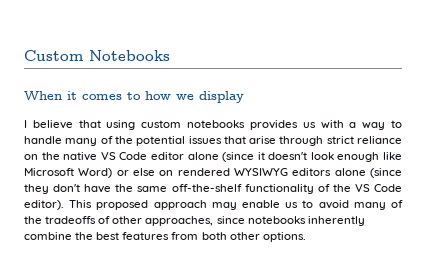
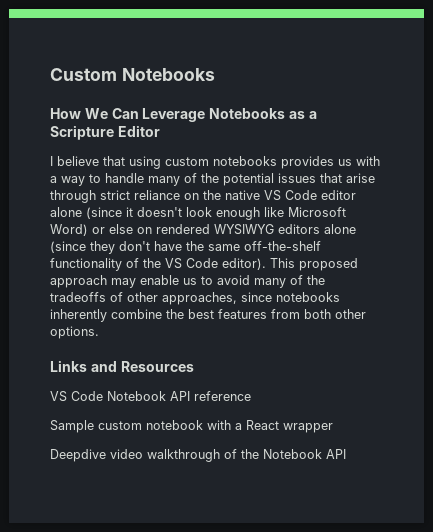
- When it comes to how we display
+ How We Can Leverage Notebooks as a Scripture Editor
+ Links and Resources
+ VS Code Notebook API reference
+ Sample custom notebook with a React wrapper
+ Deepdive video walkthrough of the Notebook API

